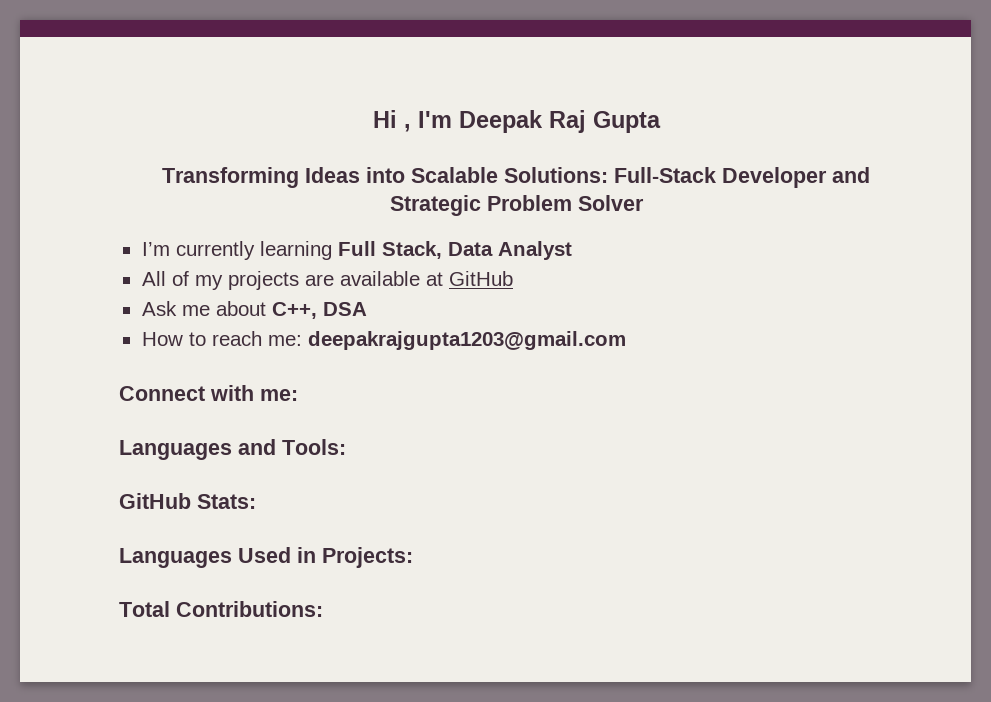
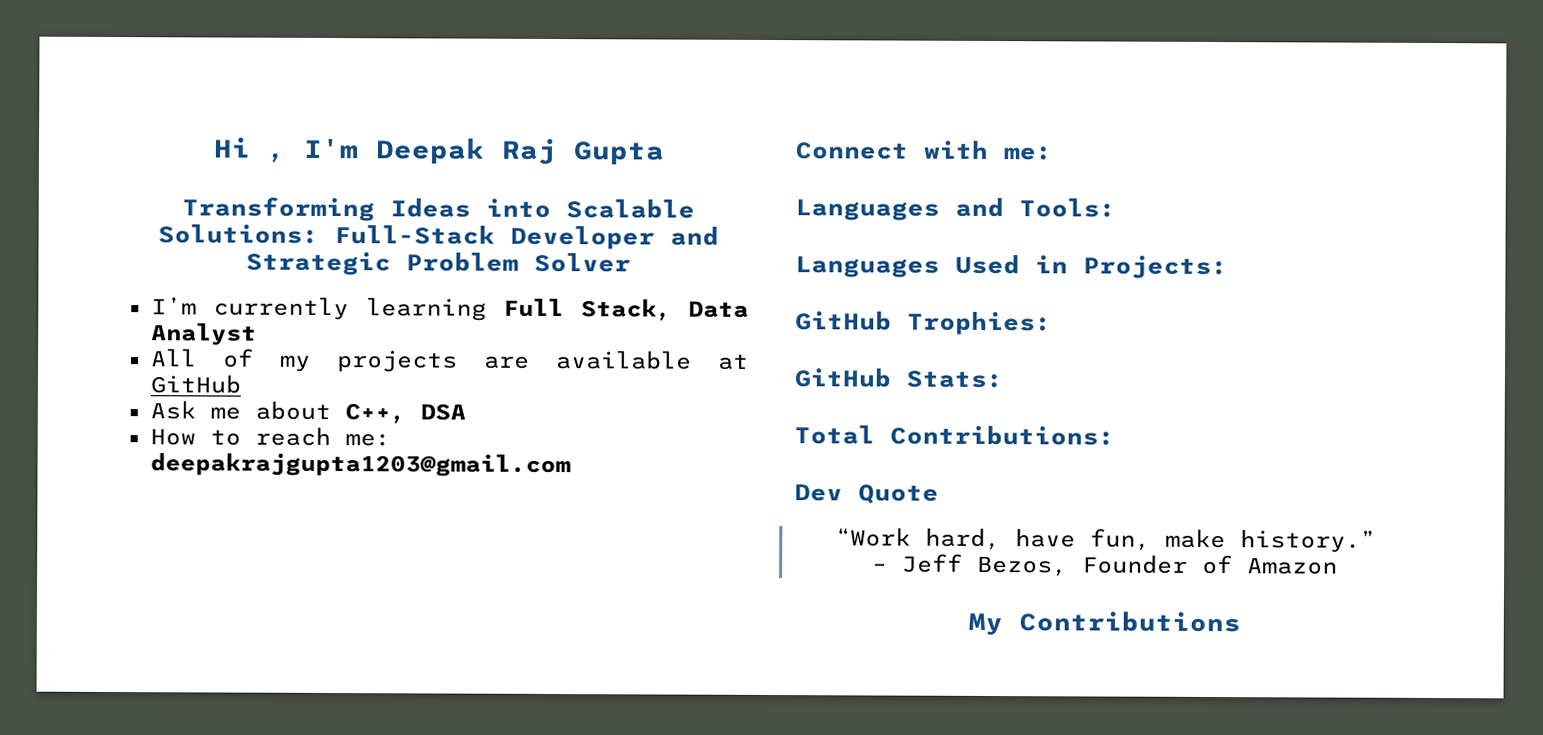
- GitHub Stats:
+ GitHub Trophies:
+ GitHub Stats:
  Total Contributions:
+ Dev Quote
+ “Work hard, have fun, make history.”
+ – Jeff Bezos, Founder of Amazon
+ My Contributions

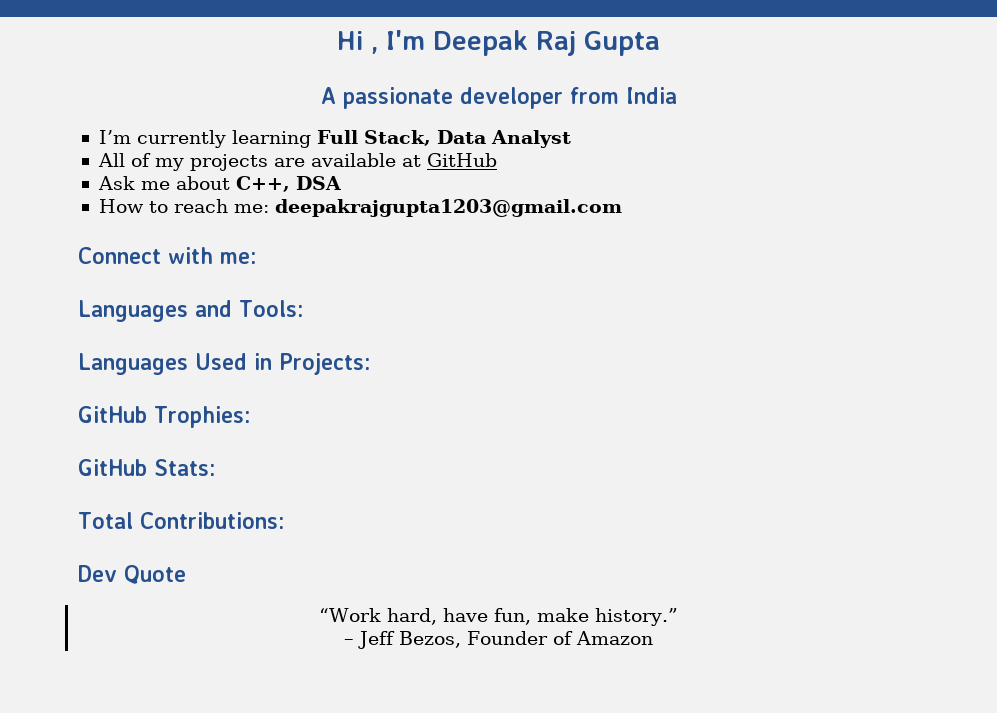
- Transforming Ideas into Scalable Solutions: Full-Stack Developer and Strategic Problem Solver
+ A passionate developer from India
- My Contributions

